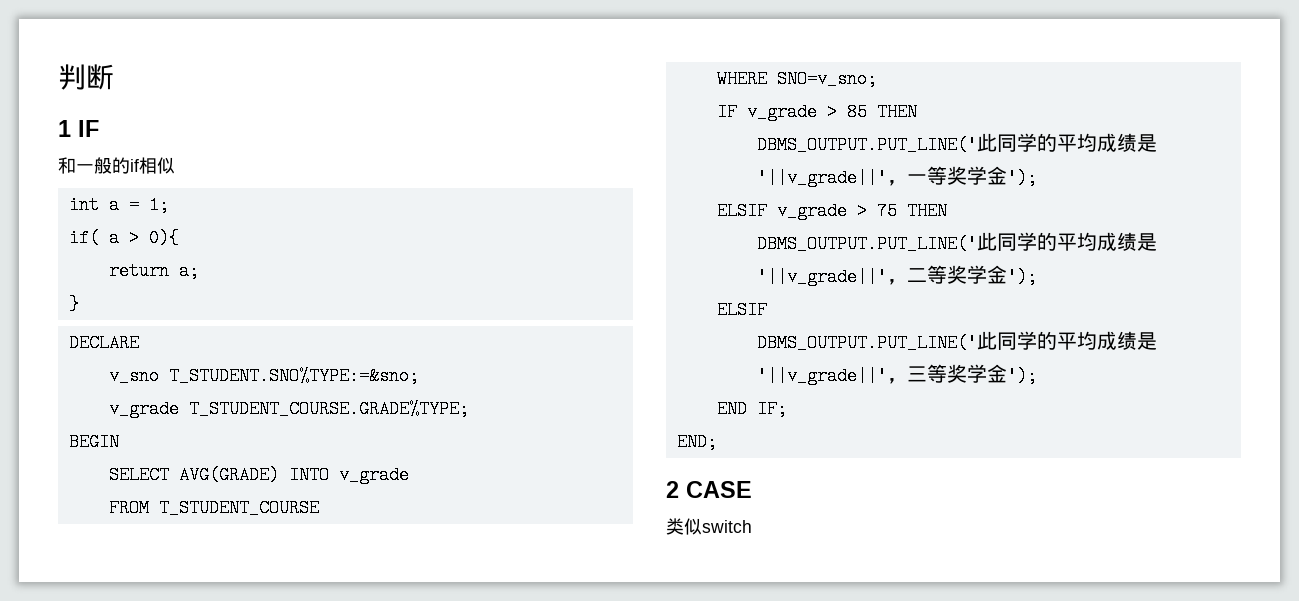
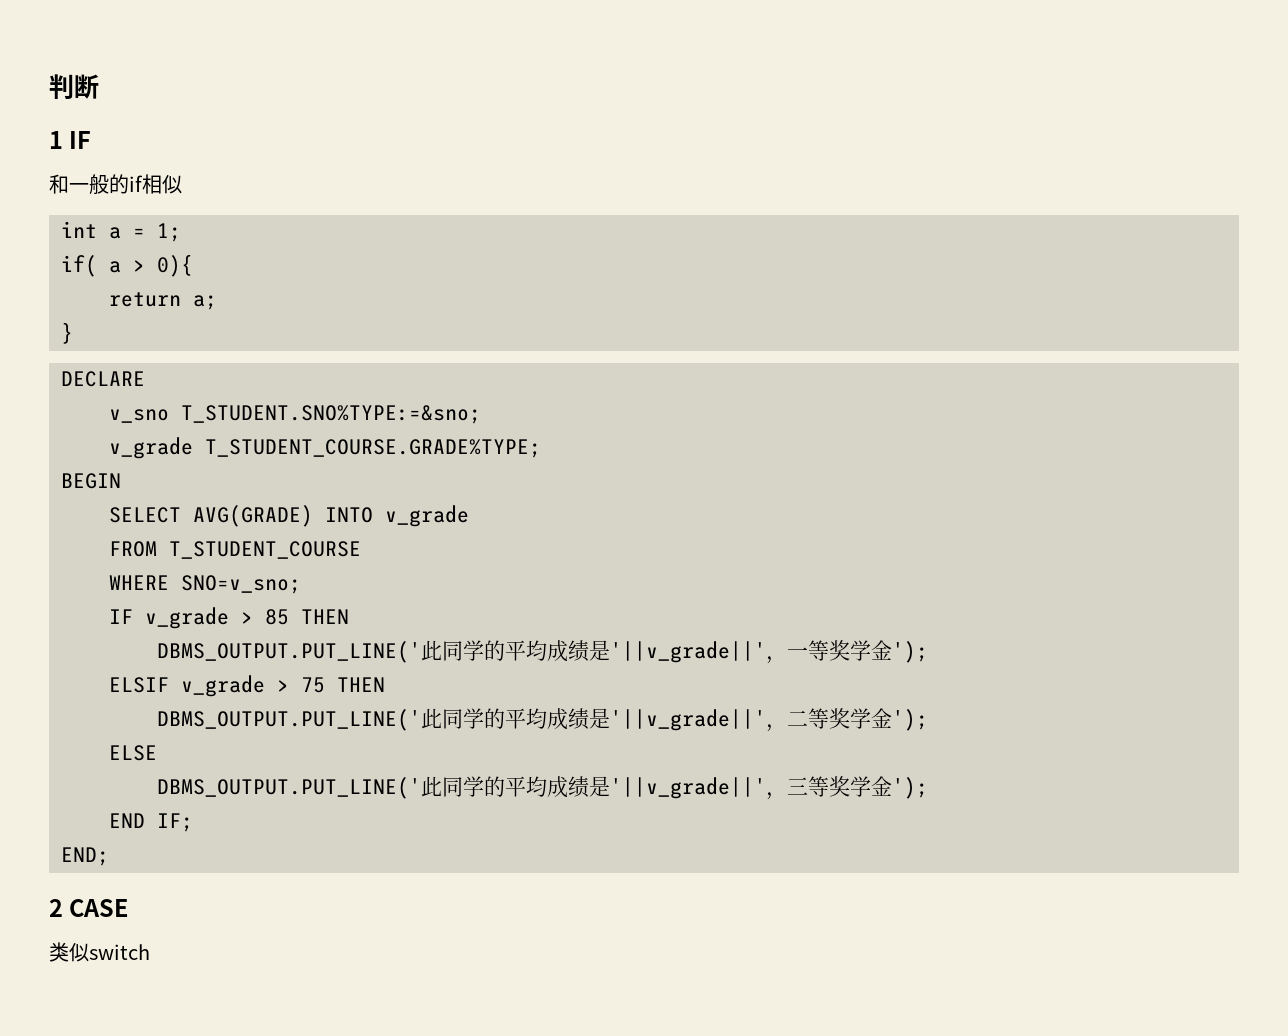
  DBMS_OUTPUT.PUT_LINE('此同学的平均成绩是'||v_grade||'，二等奖学金');
- ELSIF
+ ELSE

